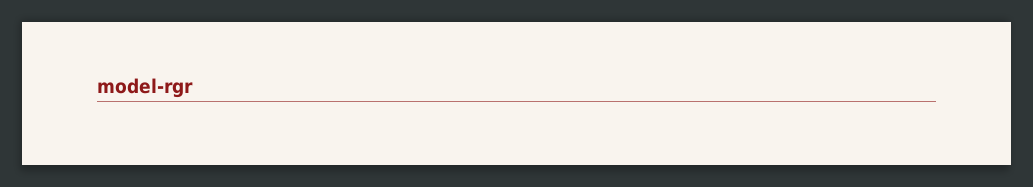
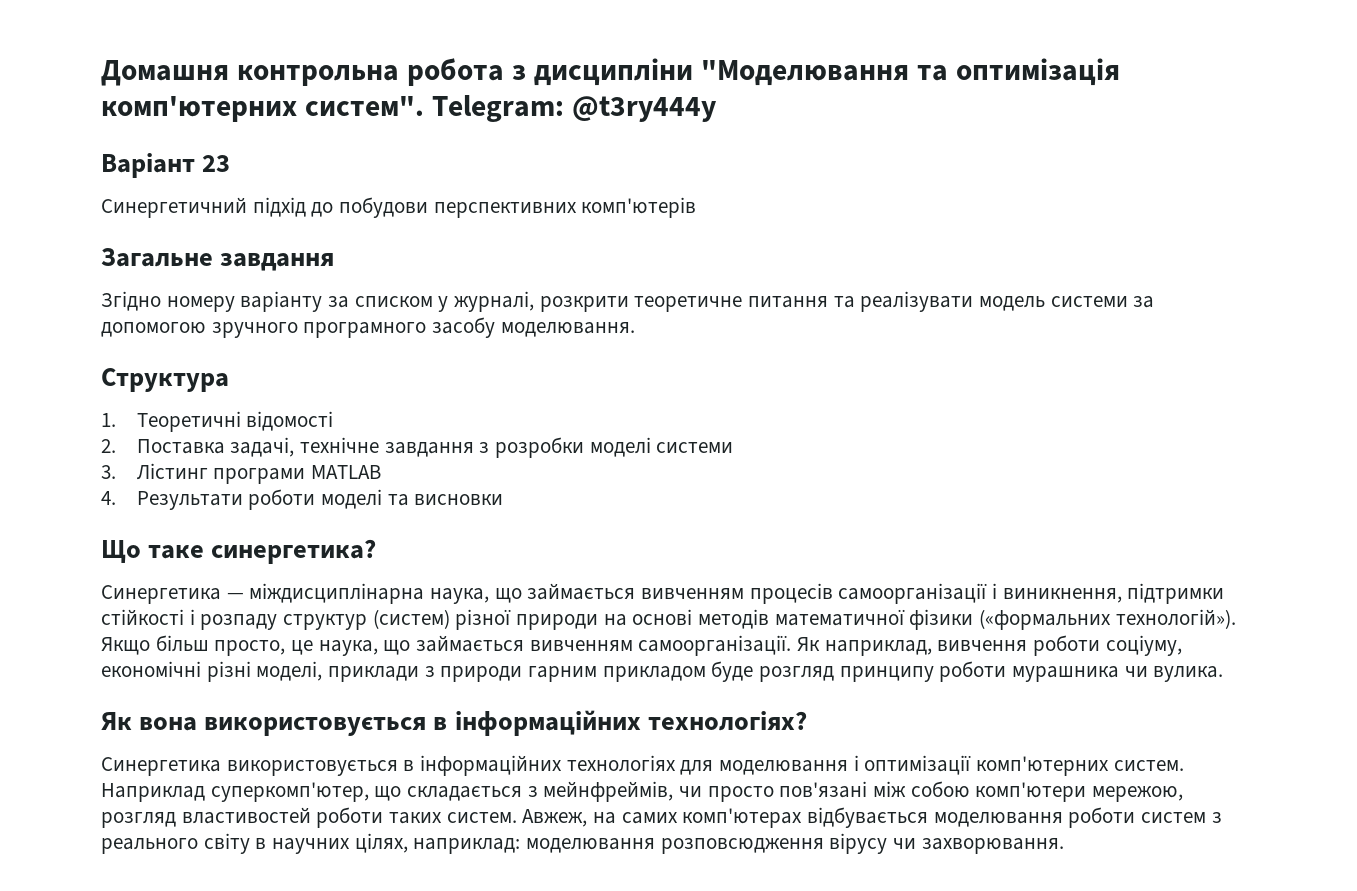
- model-rgr
+ Домашня контрольна робота з дисципліни "Моделювання та оптимізація комп'ютерних систем". Telegram: @t3ry444y
+ Варіант 23
+ Синергетичний підхід до побудови перспективних комп'ютерів
+ Загальне завдання
+ Згідно номеру варіанту за списком у журналі, розкрити теоретичне питання та реалізувати модель системи за допомогою зручного програмного засобу моделювання.
+ Структура
+ 1. Теоретичні відомості
+ 2. Поставка задачі, технічне завдання з розробки моделі системи
+ 3. Лістинг програми MATLAB
+ 4. Результати роботи моделі та висновки
+ Що таке синергетика?
+ Синергетика — міждисциплінарна наука, що займається вивченням процесів самоорганізації і виникнення, підтримки стійкості і розпаду структур (систем) різної природи на основі методів математичної фізики («формальних технологій»). Якщо більш просто, це наука, що займається вивченням самоорганізації. Як наприклад, вивчення роботи соціуму, економічні різні моделі, приклади з природи гарним прикладом буде розгляд принципу роботи мурашника чи вулика.
+ Як вона використовується в інформаційних технологіях?
+ Синергетика використовується в інформаційних технологіях для моделювання і оптимізації комп'ютерних систем. Наприклад суперкомп'ютер, що складається з мейнфреймів, чи просто пов'язані між собою комп'ютери мережою, розгляд властивостей роботи таких систем. Авжеж, на самих комп'ютерах відбувається моделювання роботи систем з реального світу в научних цілях, наприклад: моделювання розповсюдження вірусу чи захворювання.

